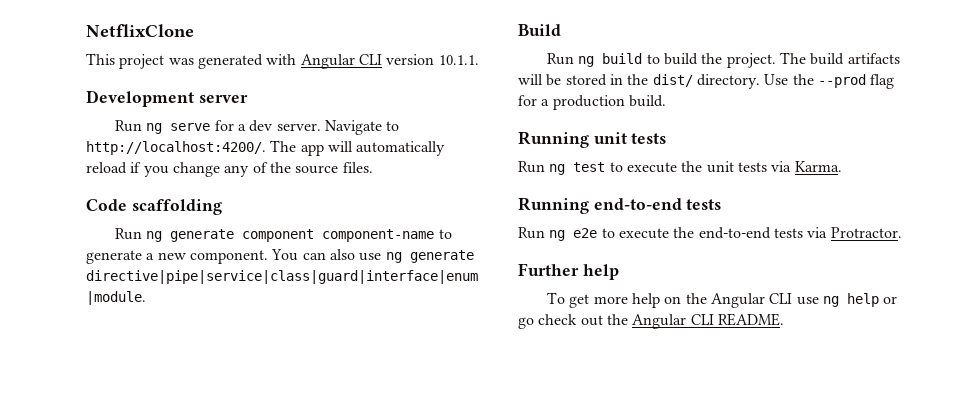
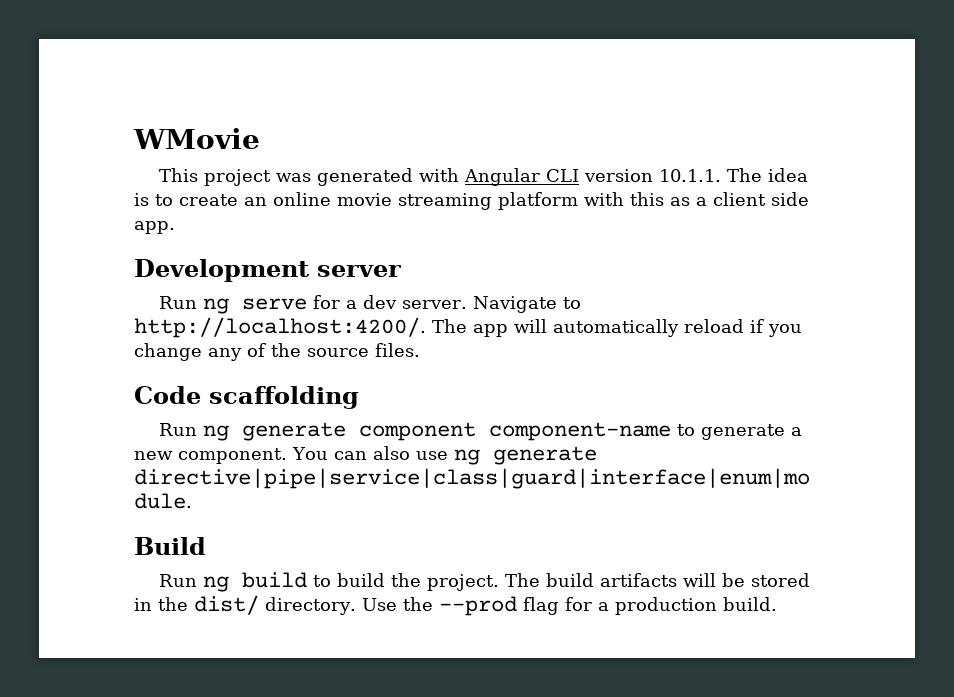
- NetflixClone
+ WMovie
- This project was generated with Angular CLI version 10.1.1.
+ This project was generated with Angular CLI version 10.1.1. The idea is to create an online movie streaming platform with this as a client side app.
- Running unit tests
- Run ng test to execute the unit tests via Karma.
- Running end-to-end tests
- Run ng e2e to execute the end-to-end tests via Protractor.
- Further help
- To get more help on the Angular CLI use ng help or go check out the Angular CLI README.

